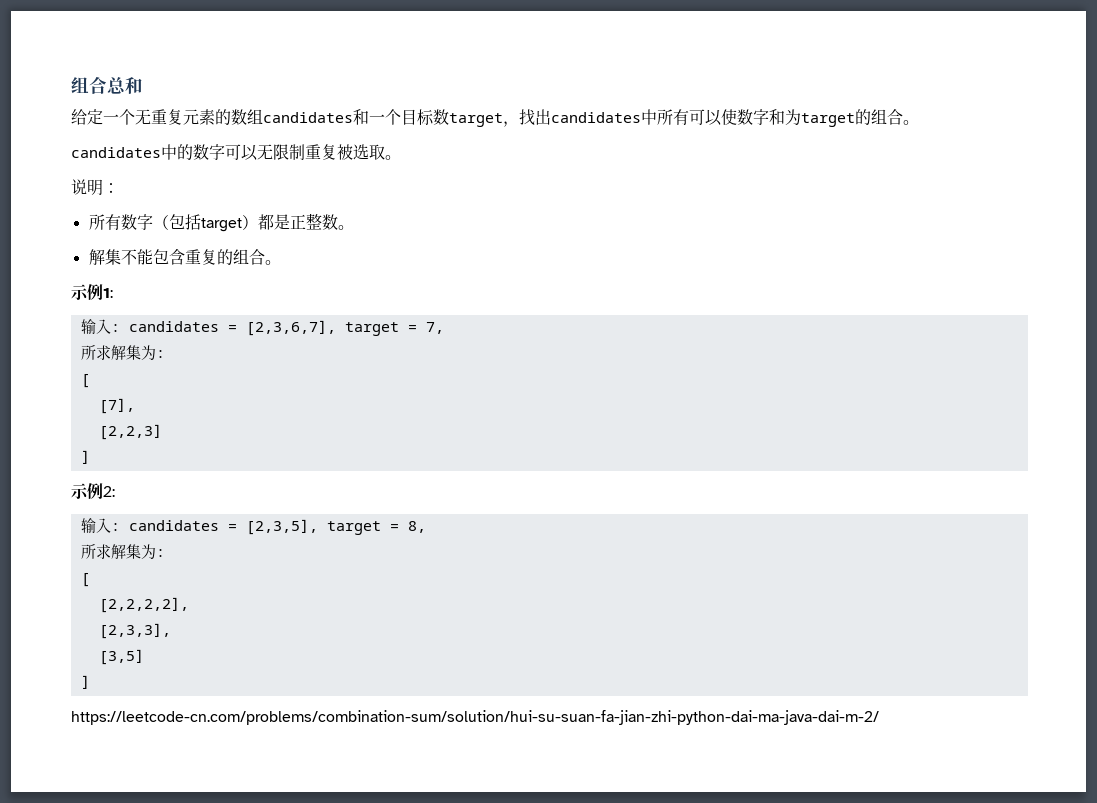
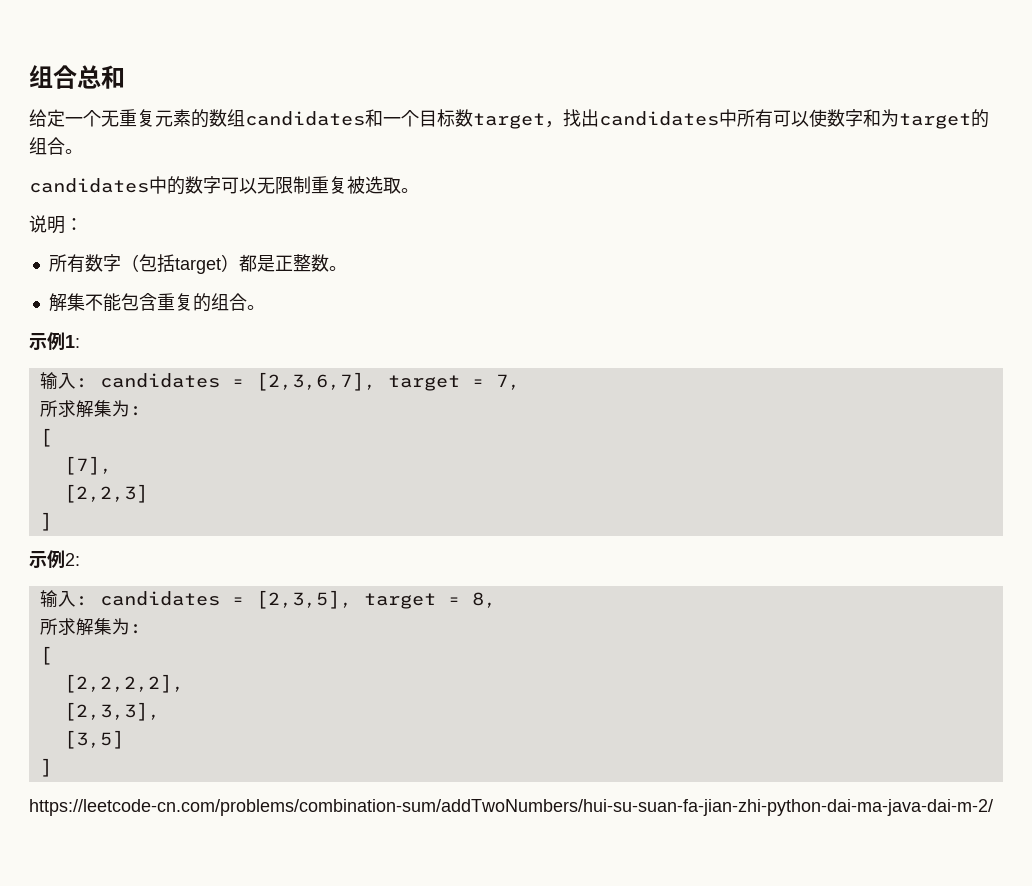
- https://leetcode-cn.com/problems/combination-sum/solution/hui-su-suan-fa-jian-zhi-python-dai-ma-java-dai-m-2/
+ https://leetcode-cn.com/problems/combination-sum/addTwoNumbers/hui-su-suan-fa-jian-zhi-python-dai-ma-java-dai-m-2/

